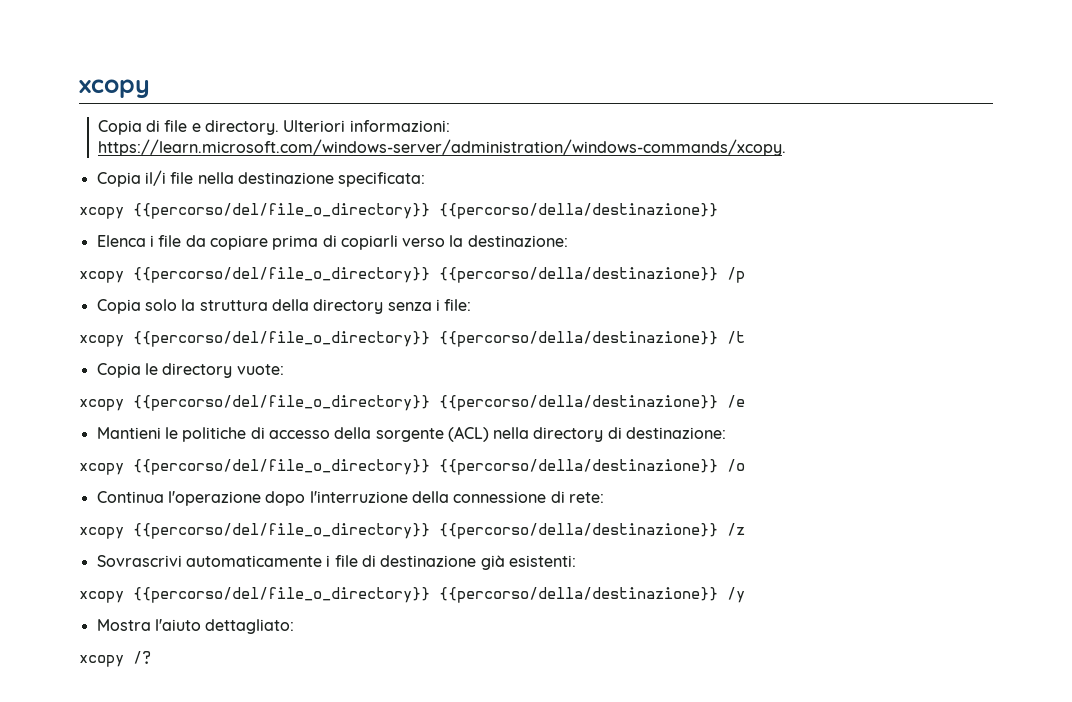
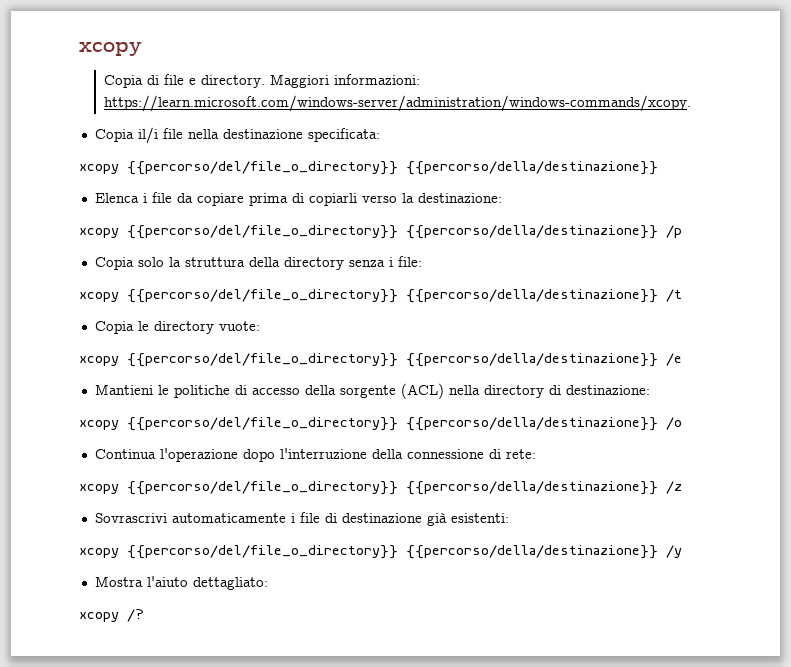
- Ulteriori informazioni: https://learn.microsoft.com/windows-server/administration/windows-commands/xcopy.
+ Maggiori informazioni: https://learn.microsoft.com/windows-server/administration/windows-commands/xcopy.

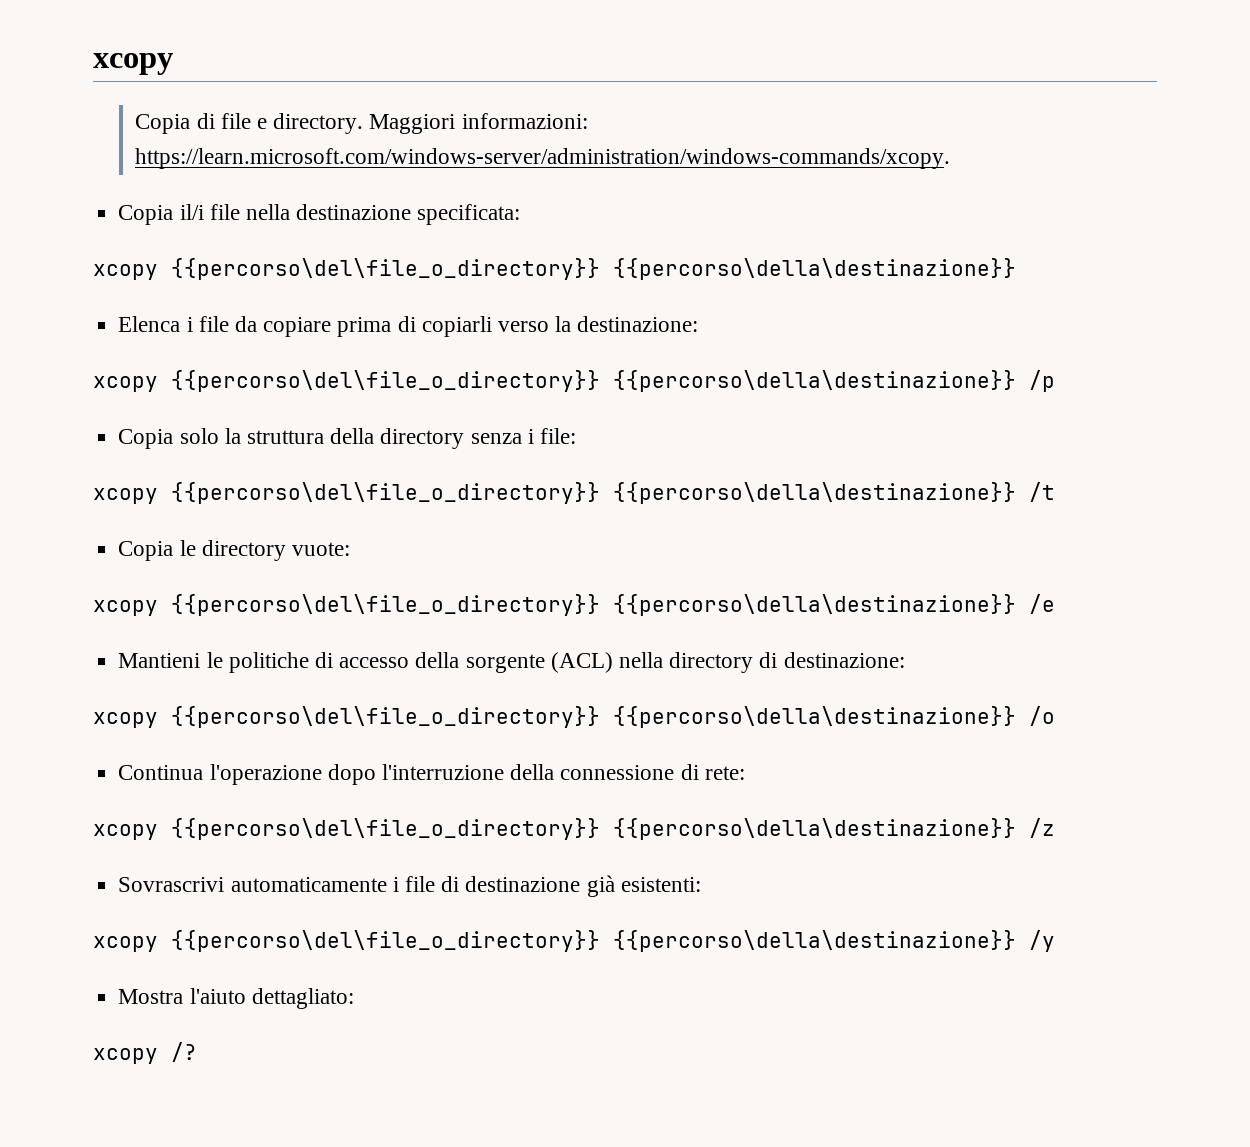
  Copia il/i file nella destinazione specificata:
- xcopy {{percorso/del/file_o_directory}} {{percorso/della/destinazione}}
+ xcopy {{percorso\del\file_o_directory}} {{percorso\della\destinazione}}
- xcopy {{percorso/del/file_o_directory}} {{percorso/della/destinazione}} /p
+ xcopy {{percorso\del\file_o_directory}} {{percorso\della\destinazione}} /p
- xcopy {{percorso/del/file_o_directory}} {{percorso/della/destinazione}} /t
+ xcopy {{percorso\del\file_o_directory}} {{percorso\della\destinazione}} /t
- xcopy {{percorso/del/file_o_directory}} {{percorso/della/destinazione}} /e
+ xcopy {{percorso\del\file_o_directory}} {{percorso\della\destinazione}} /e
- xcopy {{percorso/del/file_o_directory}} {{percorso/della/destinazione}} /o
+ xcopy {{percorso\del\file_o_directory}} {{percorso\della\destinazione}} /o
- xcopy {{percorso/del/file_o_directory}} {{percorso/della/destinazione}} /z
+ xcopy {{percorso\del\file_o_directory}} {{percorso\della\destinazione}} /z
- xcopy {{percorso/del/file_o_directory}} {{percorso/della/destinazione}} /y
+ xcopy {{percorso\del\file_o_directory}} {{percorso\della\destinazione}} /y

